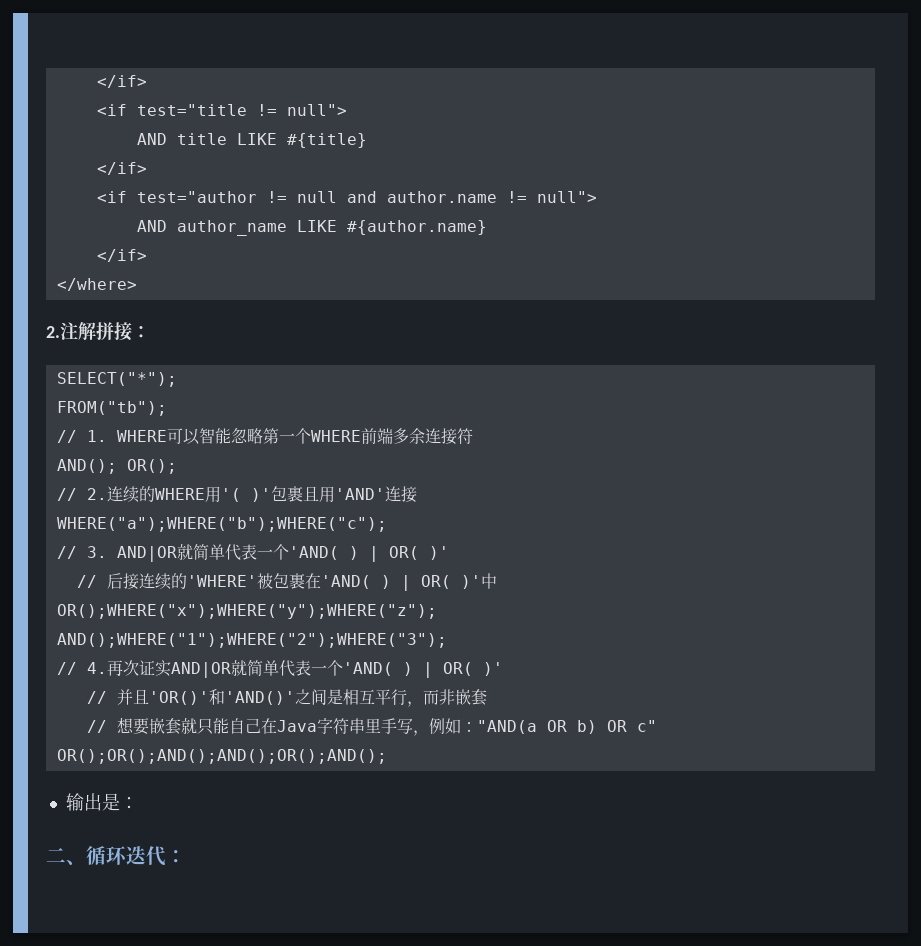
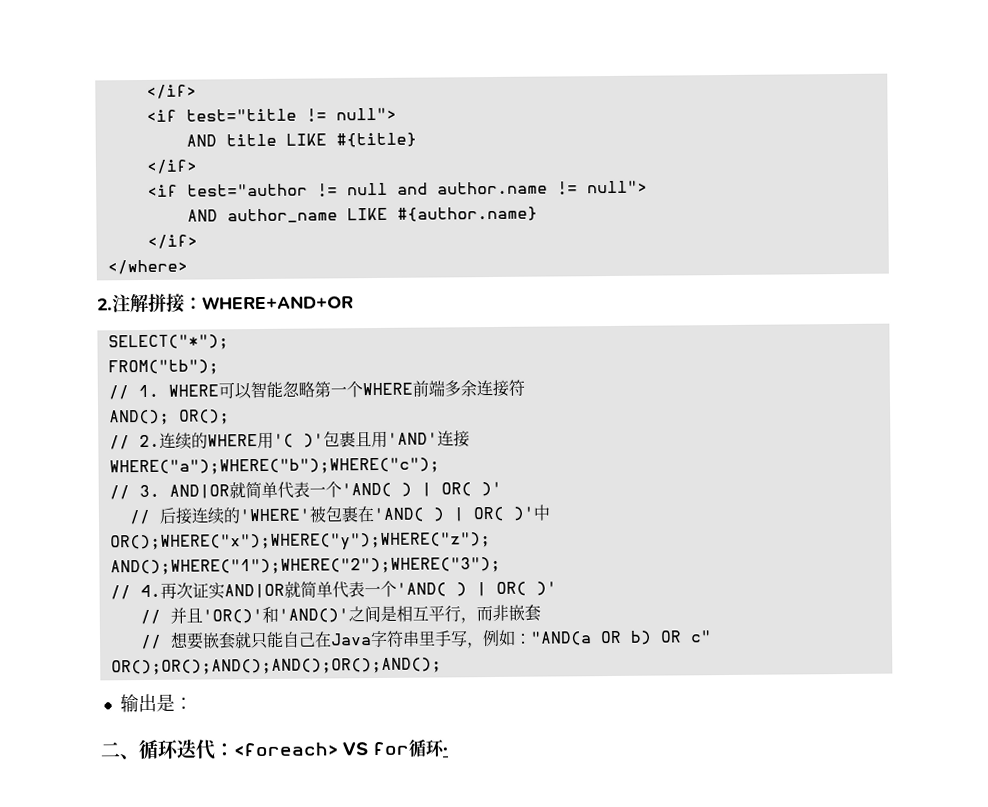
- 2.注解拼接：
+ 2.注解拼接：WHERE+AND+OR
- 二、循环迭代：
+ 二、循环迭代：<foreach> VS for循环·

